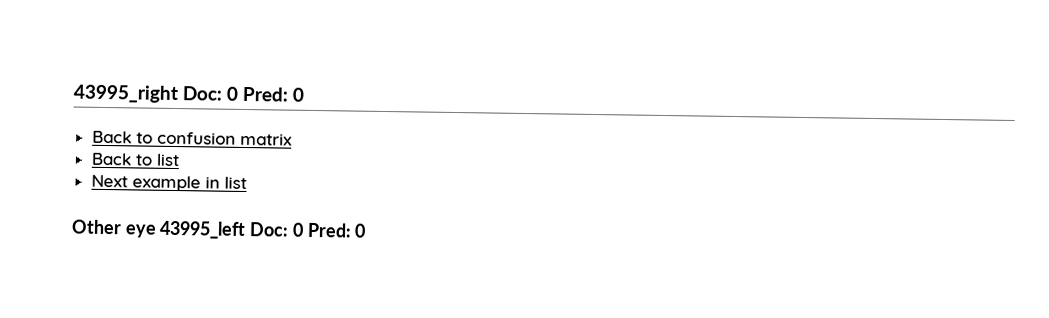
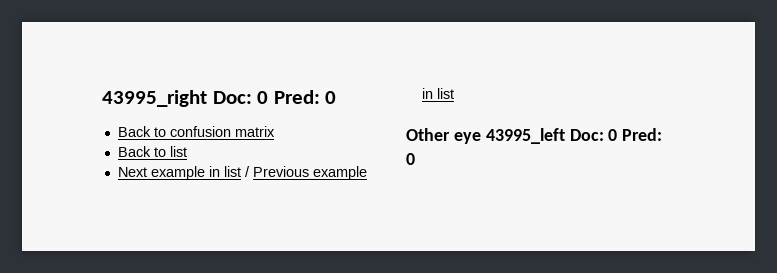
- Next example in list
+ Next example in list / Previous example in list

